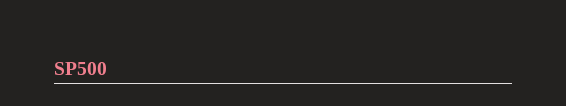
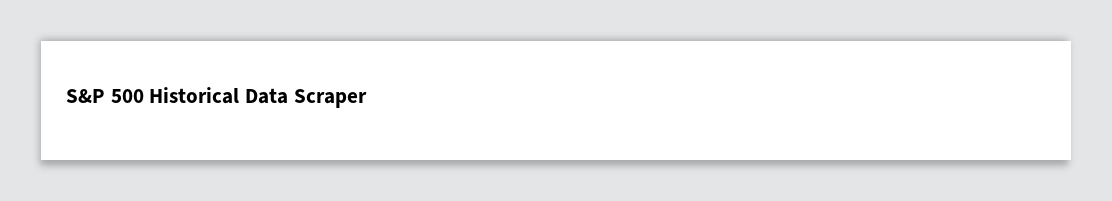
- SP500
+ S&P 500 Historical Data Scraper

